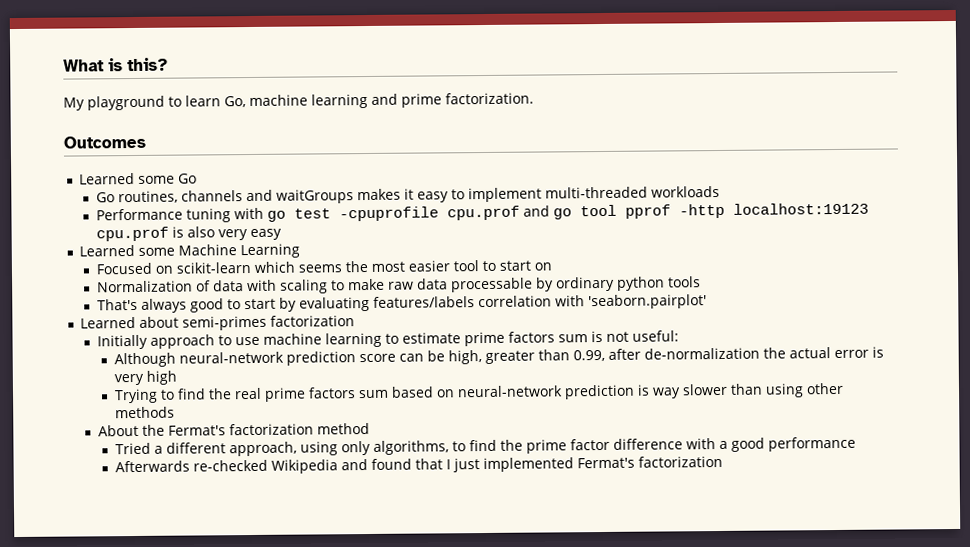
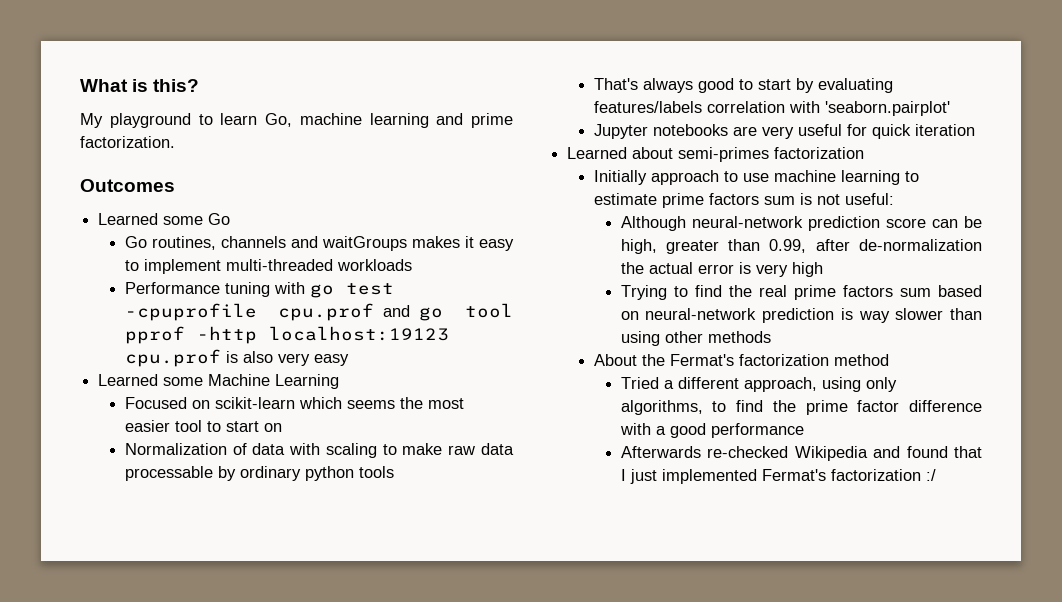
+ Jupyter notebooks are very useful for quick iteration
- Afterwards re-checked Wikipedia and found that I just implemented Fermat's factorization
+ Afterwards re-checked Wikipedia and found that I just implemented Fermat's factorization :/

